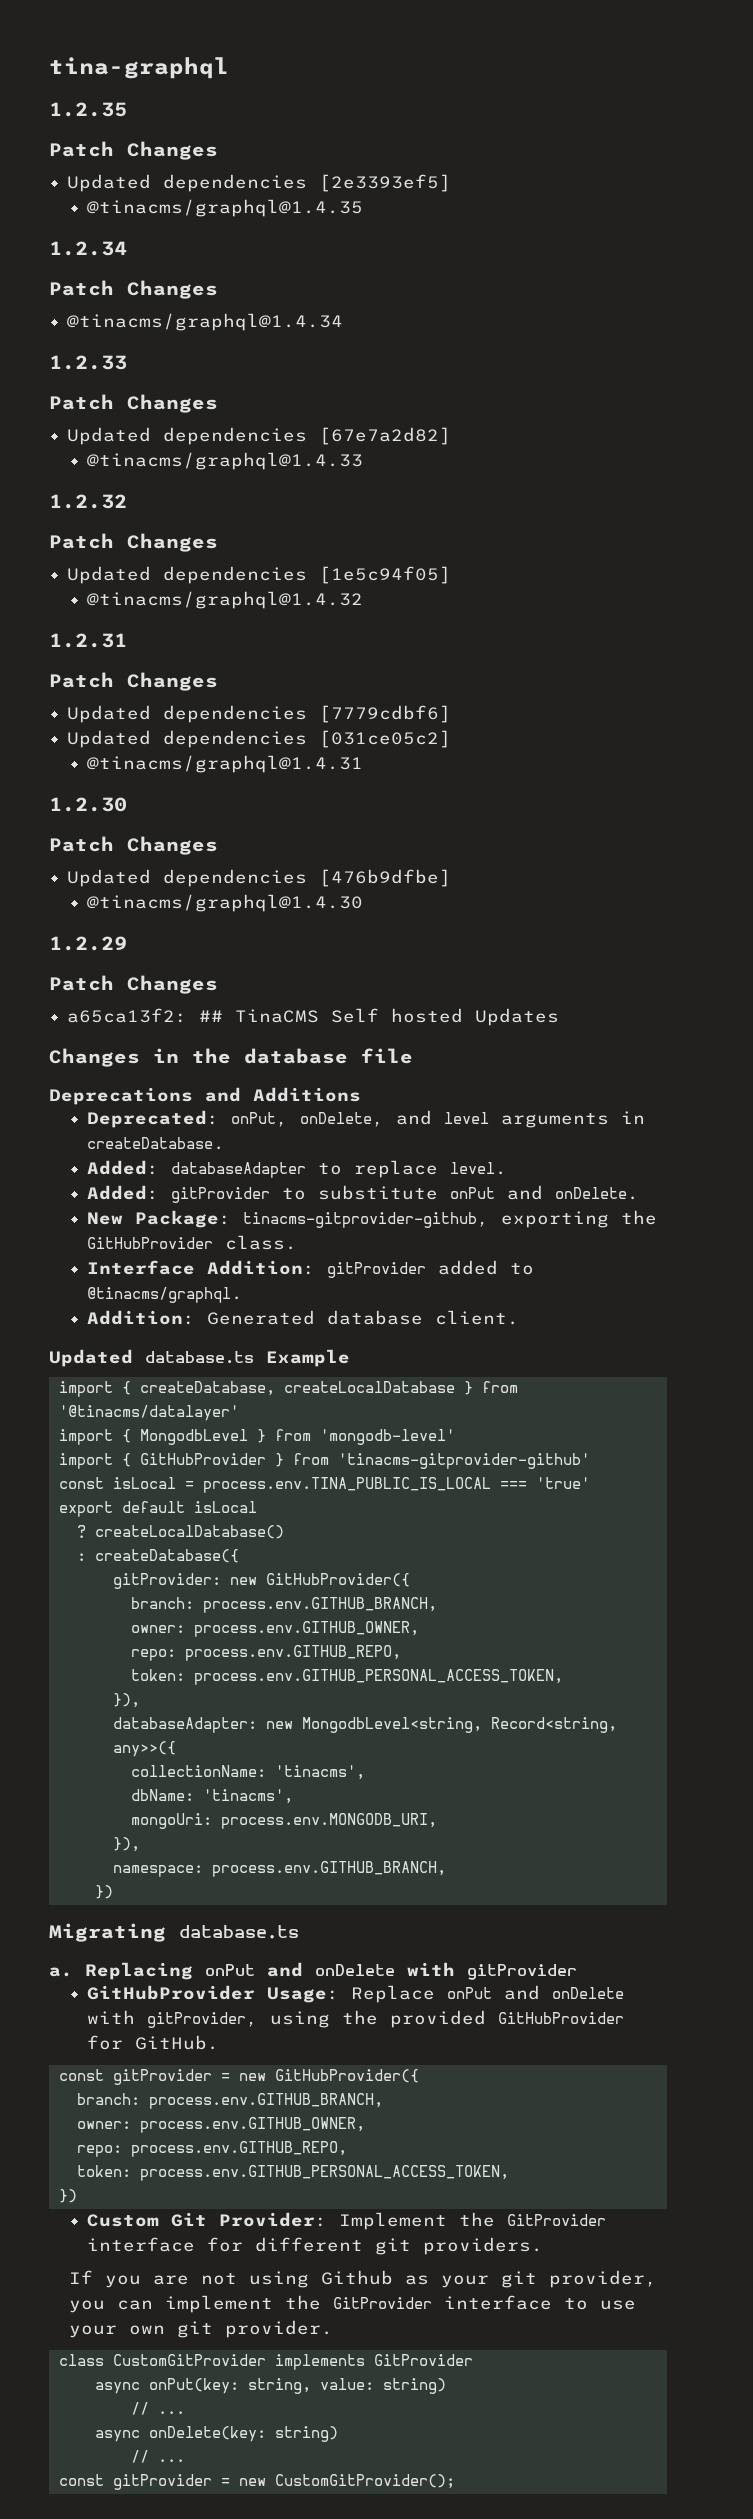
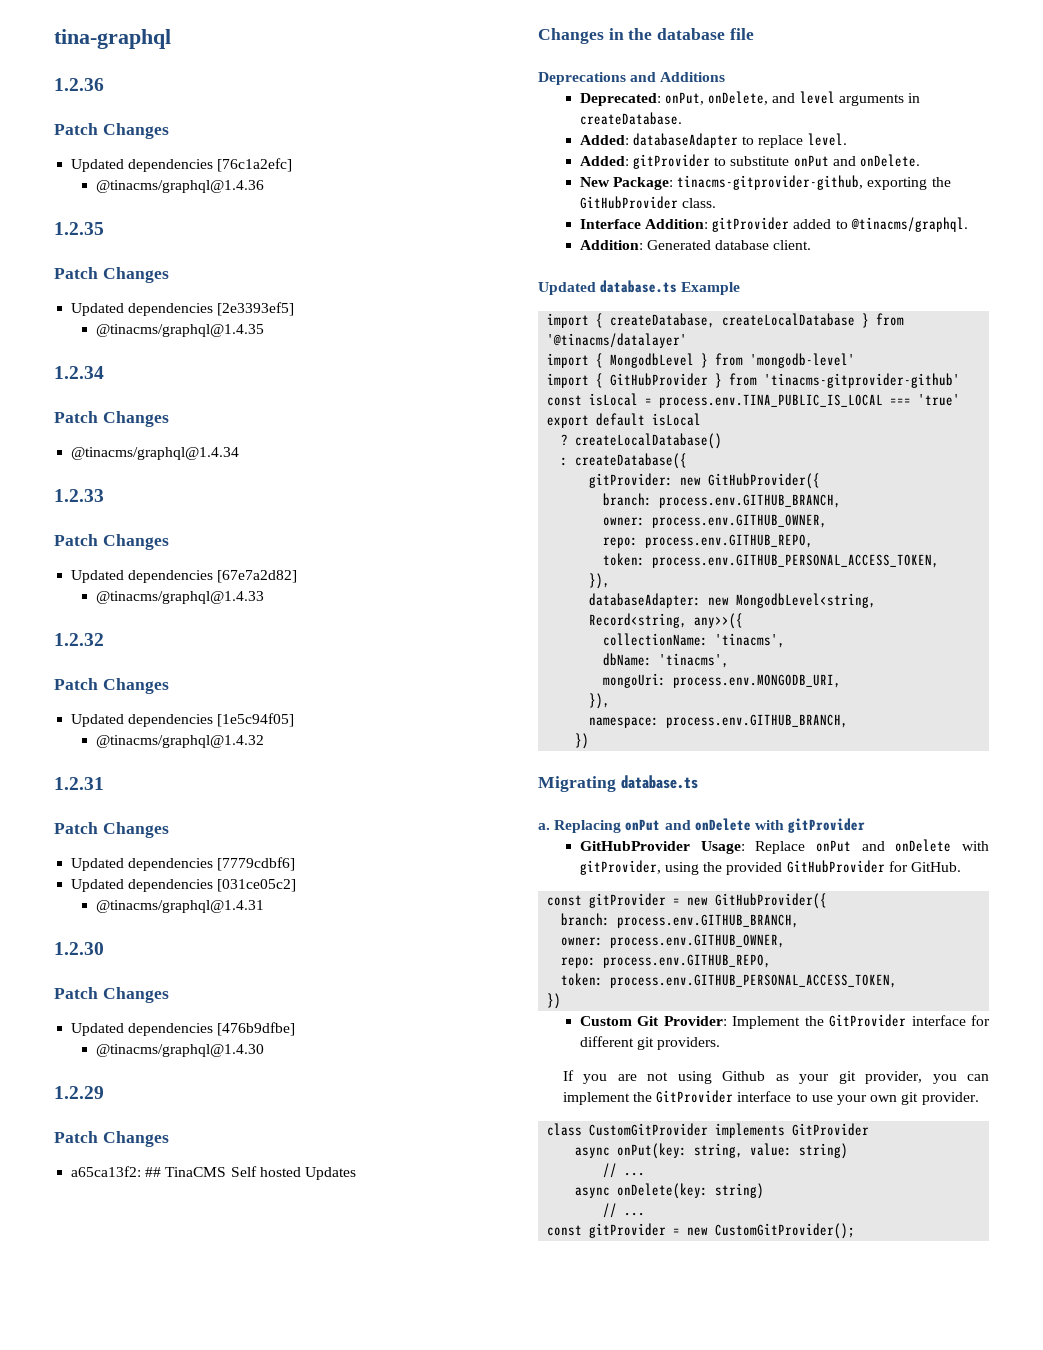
+ 1.2.36
+ Patch Changes
+ Updated dependencies [76c1a2efc]
+ @tinacms/graphql@1.4.36

